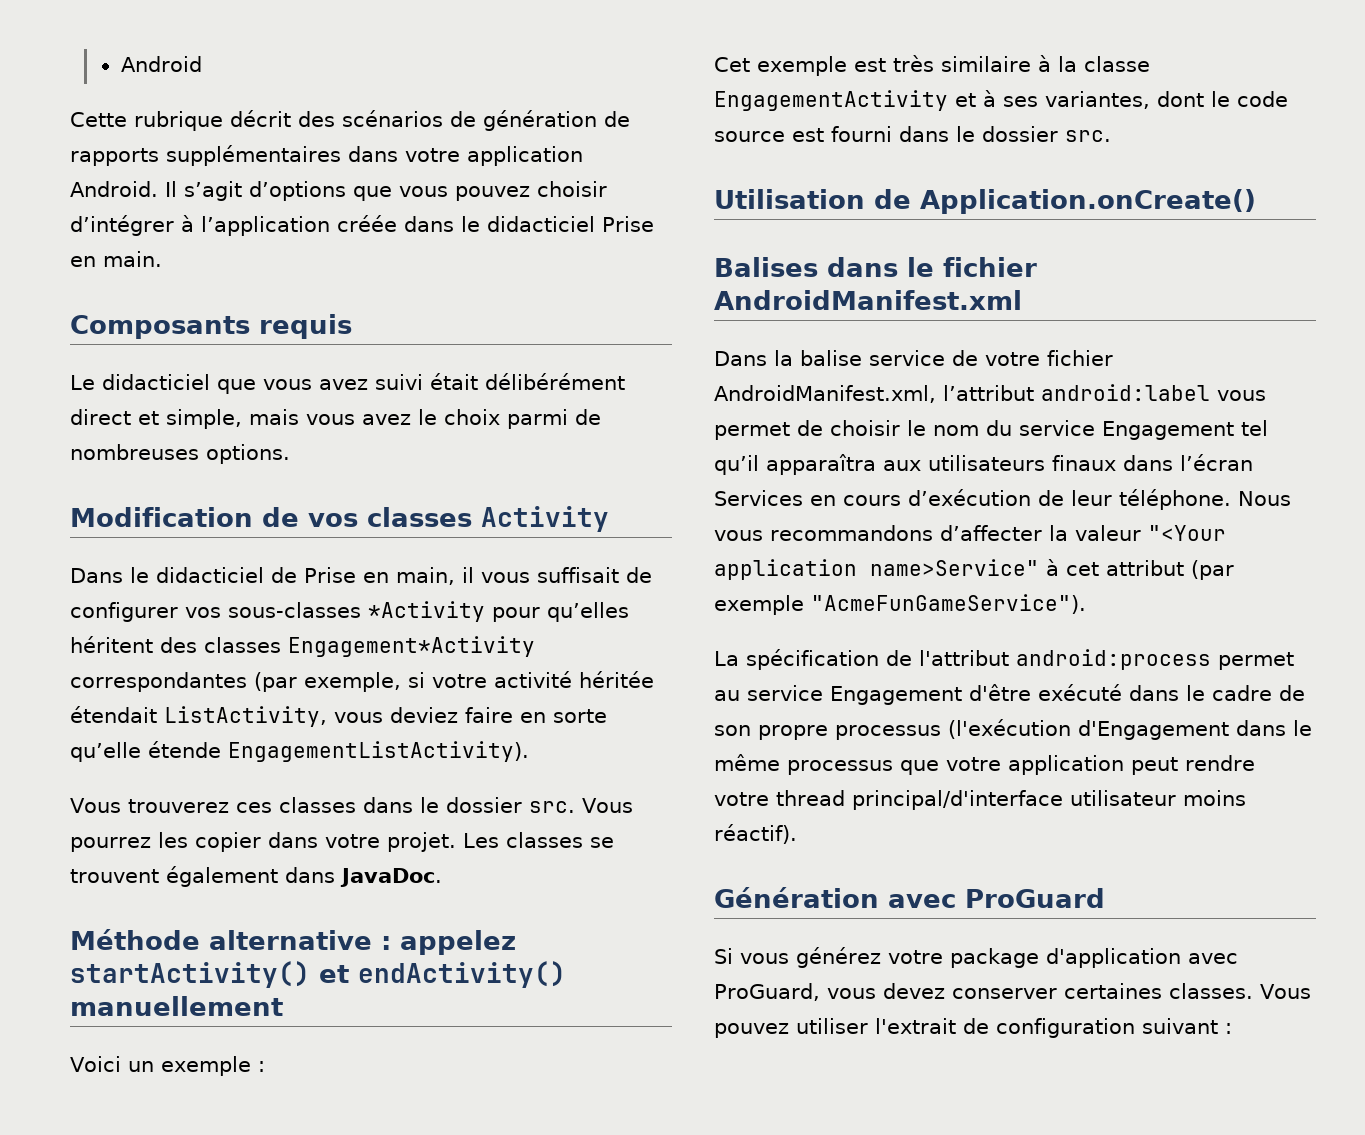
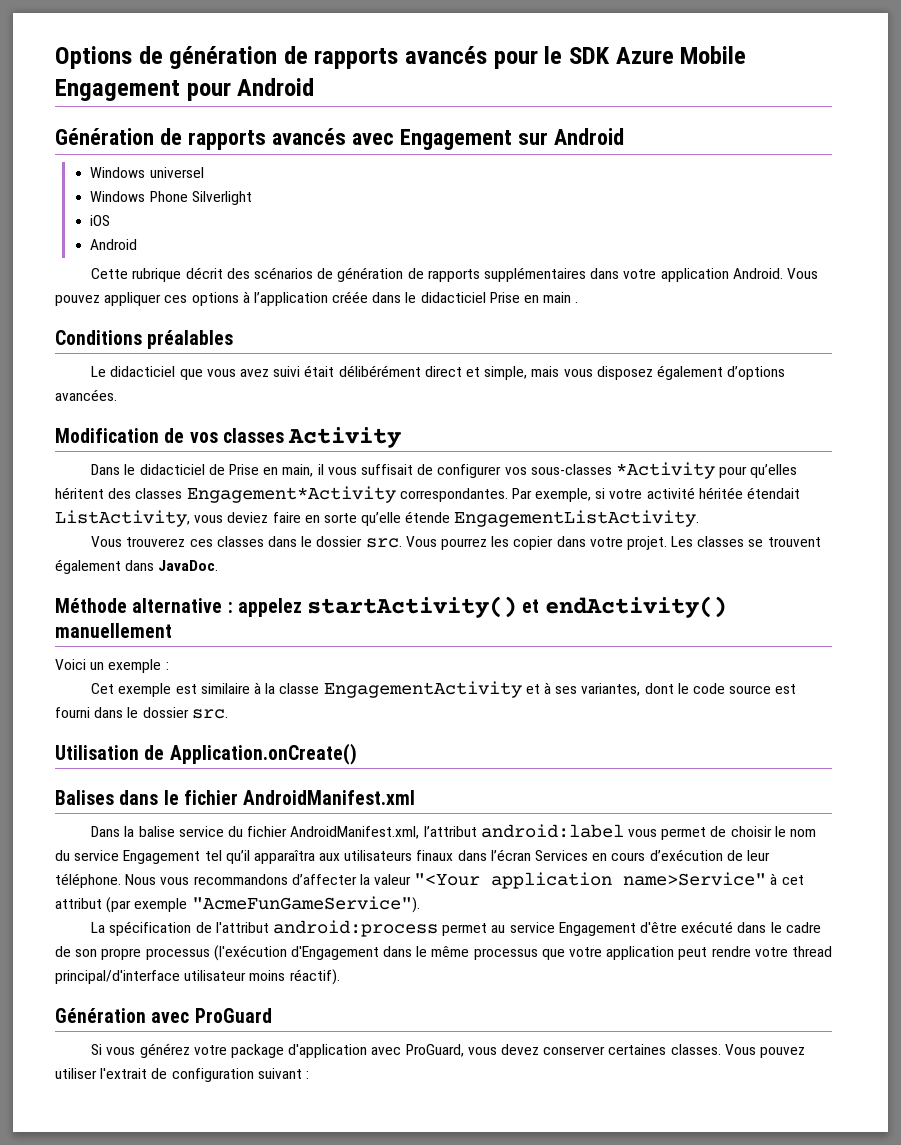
+ Options de génération de rapports avancés pour le SDK Azure Mobile Engagement pour Android
+ Génération de rapports avancés avec Engagement sur Android
+ Windows universel
+ Windows Phone Silverlight
+ iOS
- Il s’agit d’options que vous pouvez choisir d’intégrer à l’application créée dans le didacticiel Prise en main.
- Composants requis
+ Vous pouvez appliquer ces options à l’application créée dans le didacticiel Prise en main .
+ Conditions préalables
- Le didacticiel que vous avez suivi était délibérément direct et simple, mais vous avez le choix parmi de nombreuses options.
+ Le didacticiel que vous avez suivi était délibérément direct et simple, mais vous disposez également d’options avancées.
- Dans le didacticiel de Prise en main, il vous suffisait de configurer vos sous-classes *Activity pour qu’elles héritent des classes Engagement*Activity correspondantes (par exemple, si votre activité héritée étendait ListActivity, vous deviez faire en sorte qu’elle étende EngagementListActivity).
+ Dans le didacticiel de Prise en main, il vous suffisait de configurer vos sous-classes *Activity pour qu’elles héritent des classes Engagement*Activity correspondantes. Par exemple, si votre activité héritée étendait ListActivity, vous deviez faire en sorte qu’elle étende EngagementListActivity.
- Cet exemple est très similaire à la classe EngagementActivity et à ses variantes, dont le code source est fourni dans le dossier src.
+ Cet exemple est similaire à la classe EngagementActivity et à ses variantes, dont le code source est fourni dans le dossier src.
- Dans la balise service de votre fichier AndroidManifest.xml, l’attribut android:label vous permet de choisir le nom du service Engagement tel qu’il apparaîtra aux utilisateurs finaux dans l’écran Services en cours d’exécution de leur téléphone.
+ Dans la balise service du fichier AndroidManifest.xml, l’attribut android:label vous permet de choisir le nom du service Engagement tel qu’il apparaîtra aux utilisateurs finaux dans l’écran Services en cours d’exécution de leur téléphone.

